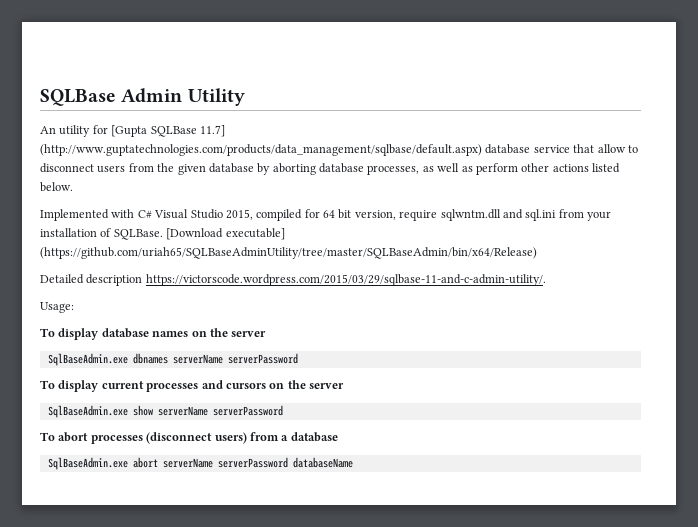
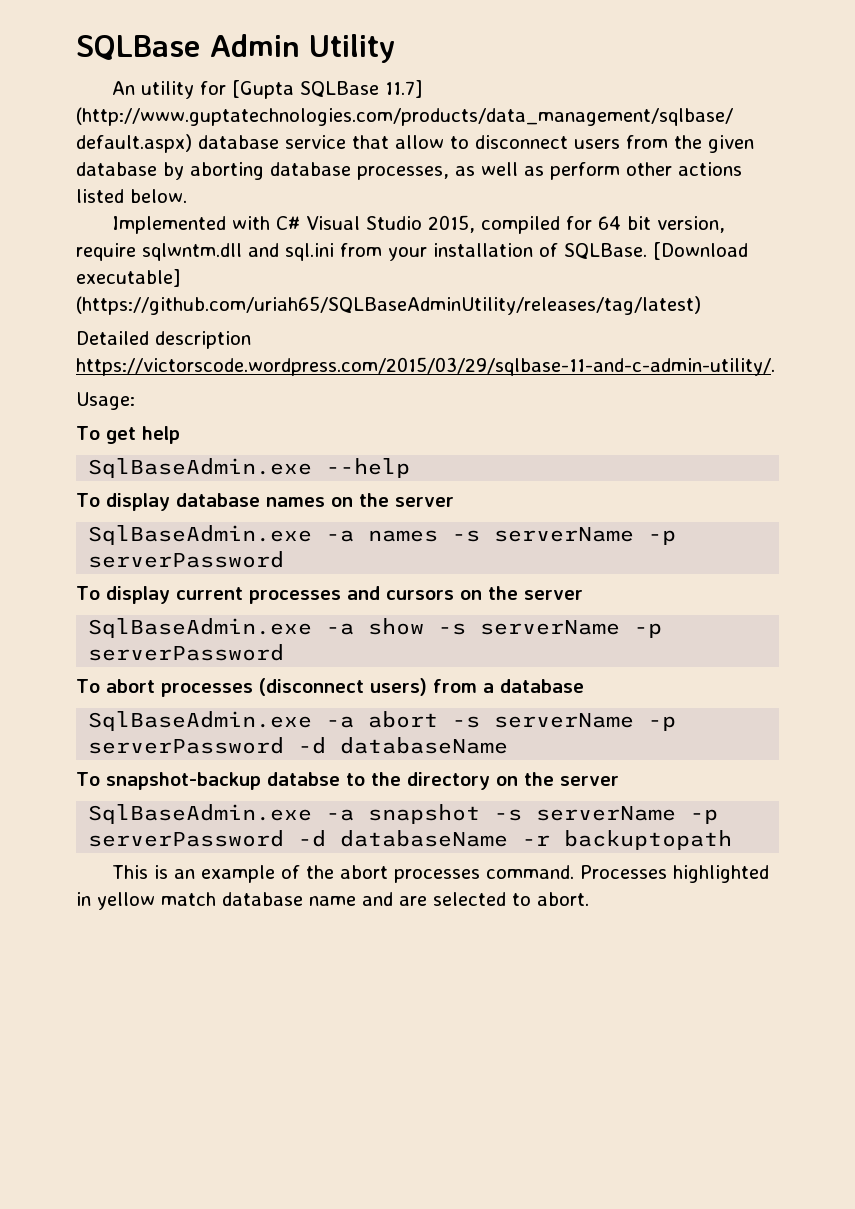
- [Download executable] (https://github.com/uriah65/SQLBaseAdminUtility/tree/master/SQLBaseAdmin/bin/x64/Release)
+ [Download executable] (https://github.com/uriah65/SQLBaseAdminUtility/releases/tag/latest)
+ To get help
+ SqlBaseAdmin.exe --help
- SqlBaseAdmin.exe dbnames serverName serverPassword
+ SqlBaseAdmin.exe -a names -s serverName -p serverPassword
- SqlBaseAdmin.exe show serverName serverPassword
+ SqlBaseAdmin.exe -a show -s serverName -p serverPassword
- SqlBaseAdmin.exe abort serverName serverPassword databaseName
+ SqlBaseAdmin.exe -a abort -s serverName -p serverPassword -d databaseName
+ To snapshot-backup databse to the directory on the server
+ SqlBaseAdmin.exe -a snapshot -s serverName -p serverPassword -d databaseName -r backuptopath
+ This is an example of the abort processes command. Processes highlighted in yellow match database name and are selected to abort.

